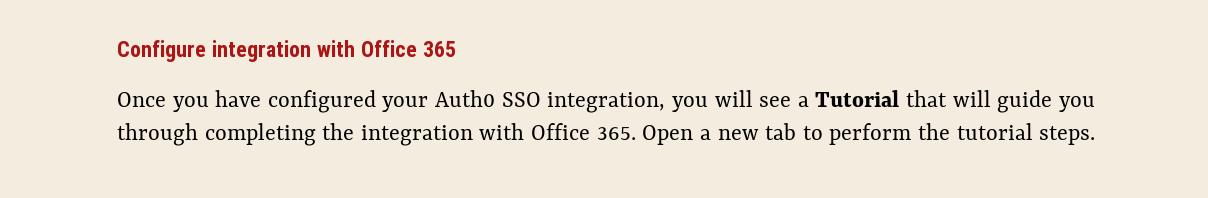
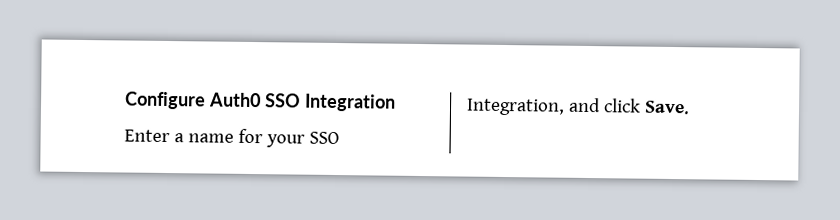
- Configure integration with Office 365
- Once you have configured your Auth0 SSO integration, you will see a Tutorial that will guide you through completing the integration with Office 365. Open a new tab to perform the tutorial steps.
+ Configure Auth0 SSO Integration
+ Enter a name for your SSO Integration, and click Save.

